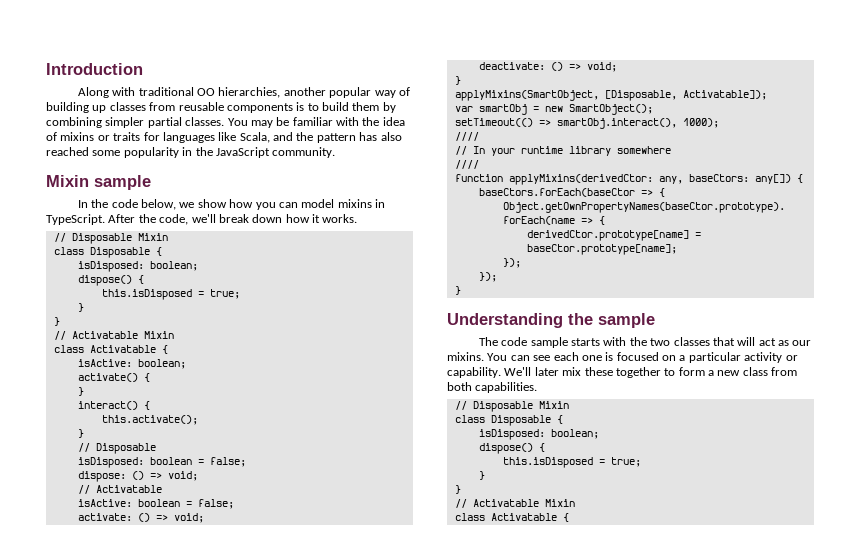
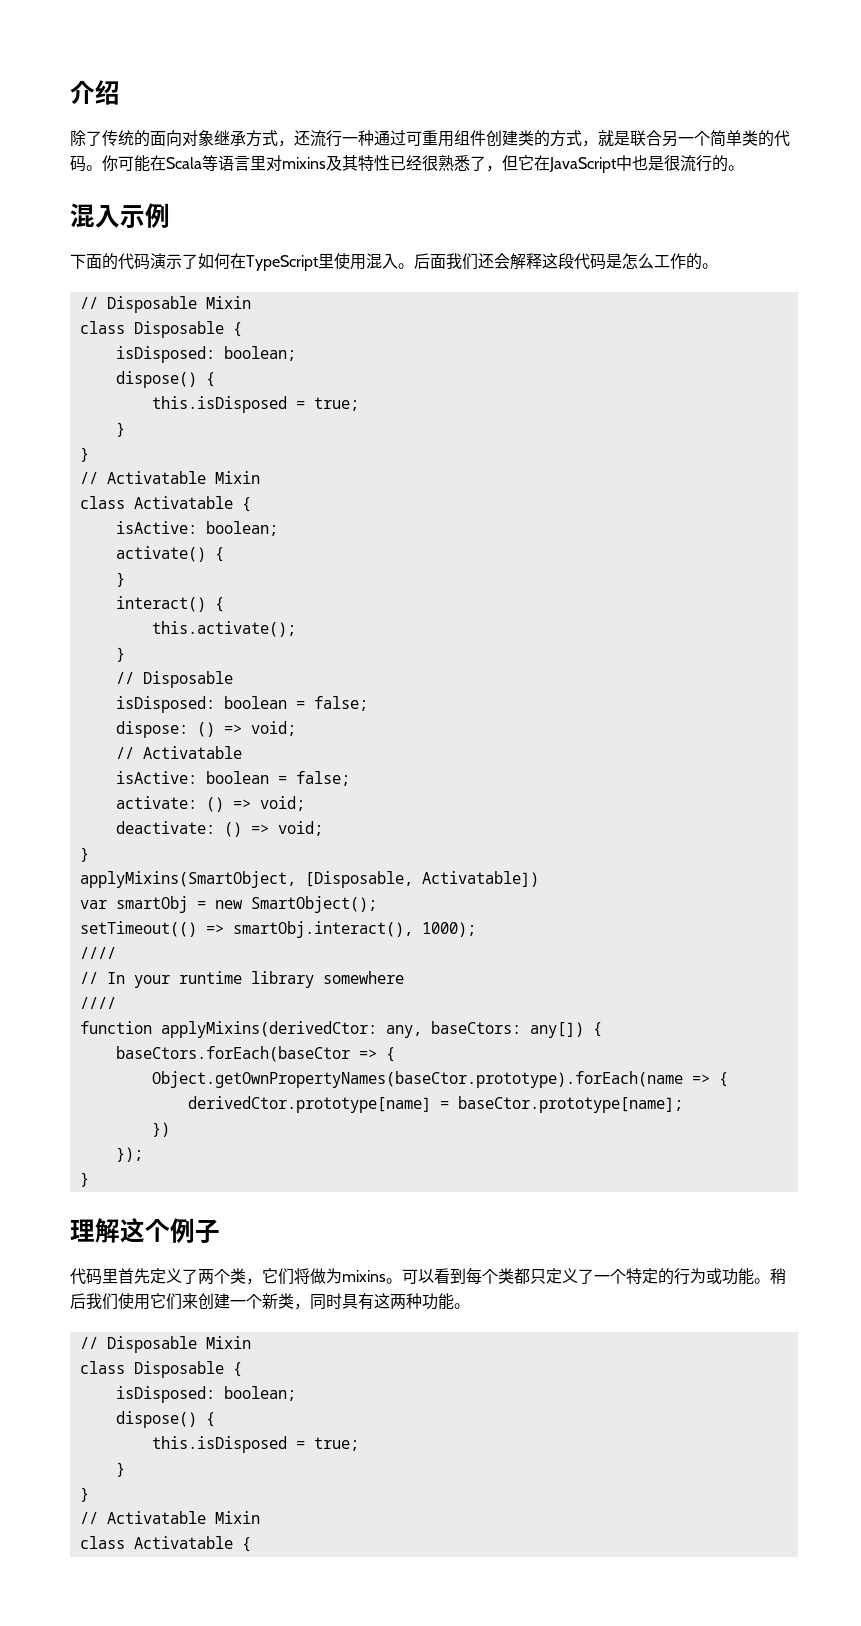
- Introduction
- Along with traditional OO hierarchies, another popular way of building up classes from reusable components is to build them by combining simpler partial classes. You may be familiar with the idea of mixins or traits for languages like Scala, and the pattern has also reached some popularity in the JavaScript community.
- Mixin sample
- In the code below, we show how you can model mixins in TypeScript. After the code, we'll break down how it works.
+ 介绍
+ 除了传统的面向对象继承方式，还流行一种通过可重用组件创建类的方式，就是联合另一个简单类的代码。你可能在Scala等语言里对mixins及其特性已经很熟悉了，但它在JavaScript中也是很流行的。
+ 混入示例
+ 下面的代码演示了如何在TypeScript里使用混入。后面我们还会解释这段代码是怎么工作的。
- applyMixins(SmartObject, [Disposable, Activatable]);
+ applyMixins(SmartObject, [Disposable, Activatable])
  derivedCtor.prototype[name] = baseCtor.prototype[name];
- });
+ })
- Understanding the sample
- The code sample starts with the two classes that will act as our mixins. You can see each one is focused on a particular activity or capability. We'll later mix these together to form a new class from both capabilities.
+ 理解这个例子
+ 代码里首先定义了两个类，它们将做为mixins。可以看到每个类都只定义了一个特定的行为或功能。稍后我们使用它们来创建一个新类，同时具有这两种功能。

